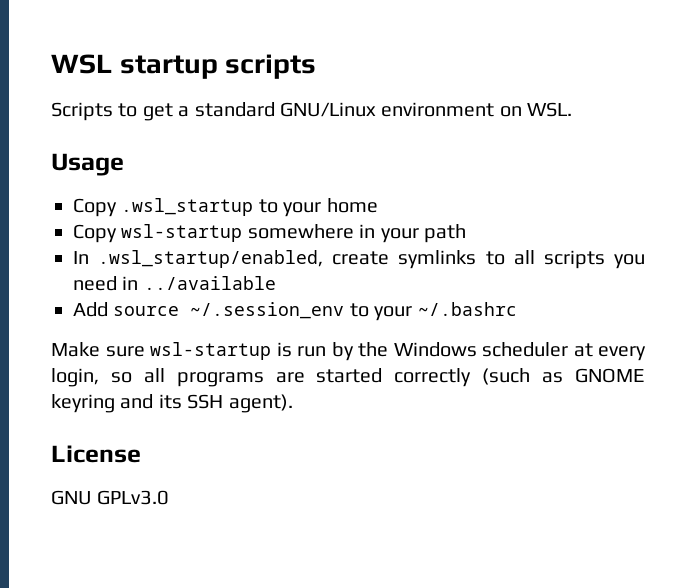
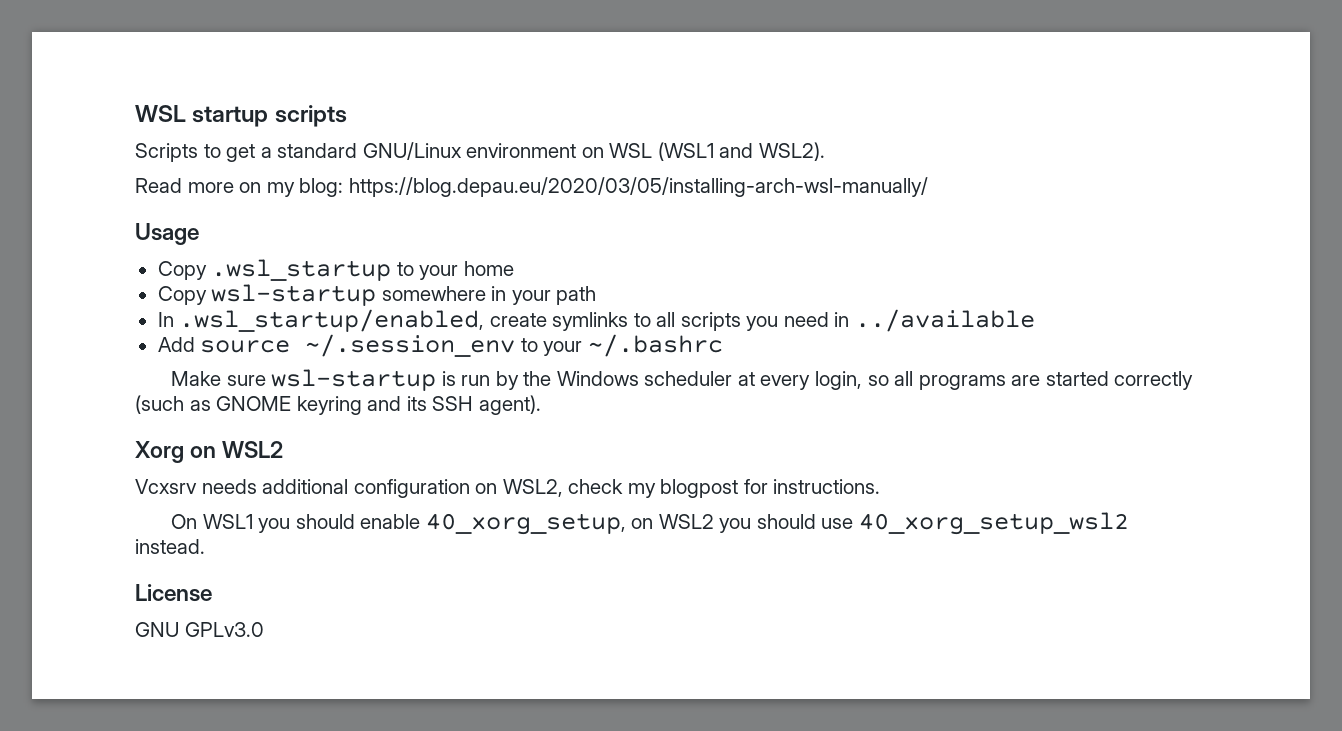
- Scripts to get a standard GNU/Linux environment on WSL.
+ Scripts to get a standard GNU/Linux environment on WSL (WSL1 and WSL2).
+ Read more on my blog: https://blog.depau.eu/2020/03/05/installing-arch-wsl-manually/
+ Xorg on WSL2
+ Vcxsrv needs additional configuration on WSL2, check my blogpost for instructions.
+ On WSL1 you should enable 40_xorg_setup, on WSL2 you should use 40_xorg_setup_wsl2 instead.

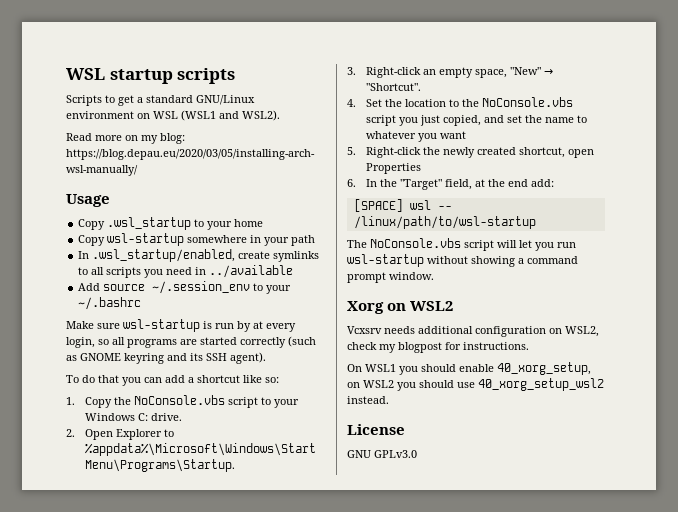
- Make sure wsl-startup is run by the Windows scheduler at every login, so all programs are started correctly (such as GNOME keyring and its SSH agent).
+ Make sure wsl-startup is run by at every login, so all programs are started correctly (such as GNOME keyring and its SSH agent).
+ To do that you can add a shortcut like so:
+ 1. Copy the NoConsole.vbs script to your Windows C: drive.
+ 2. Open Explorer to %appdata%\Microsoft\Windows\Start Menu\Programs\Startup.
+ 3. Right-click an empty space, "New" → "Shortcut".
+ 4. Set the location to the NoConsole.vbs script you just copied, and set the name to whatever you want
+ 5. Right-click the newly created shortcut, open Properties
+ 6. In the "Target" field, at the end add:
+ [SPACE] wsl -- /linux/path/to/wsl-startup
+ The NoConsole.vbs script will let you run wsl-startup without showing a command prompt window.

